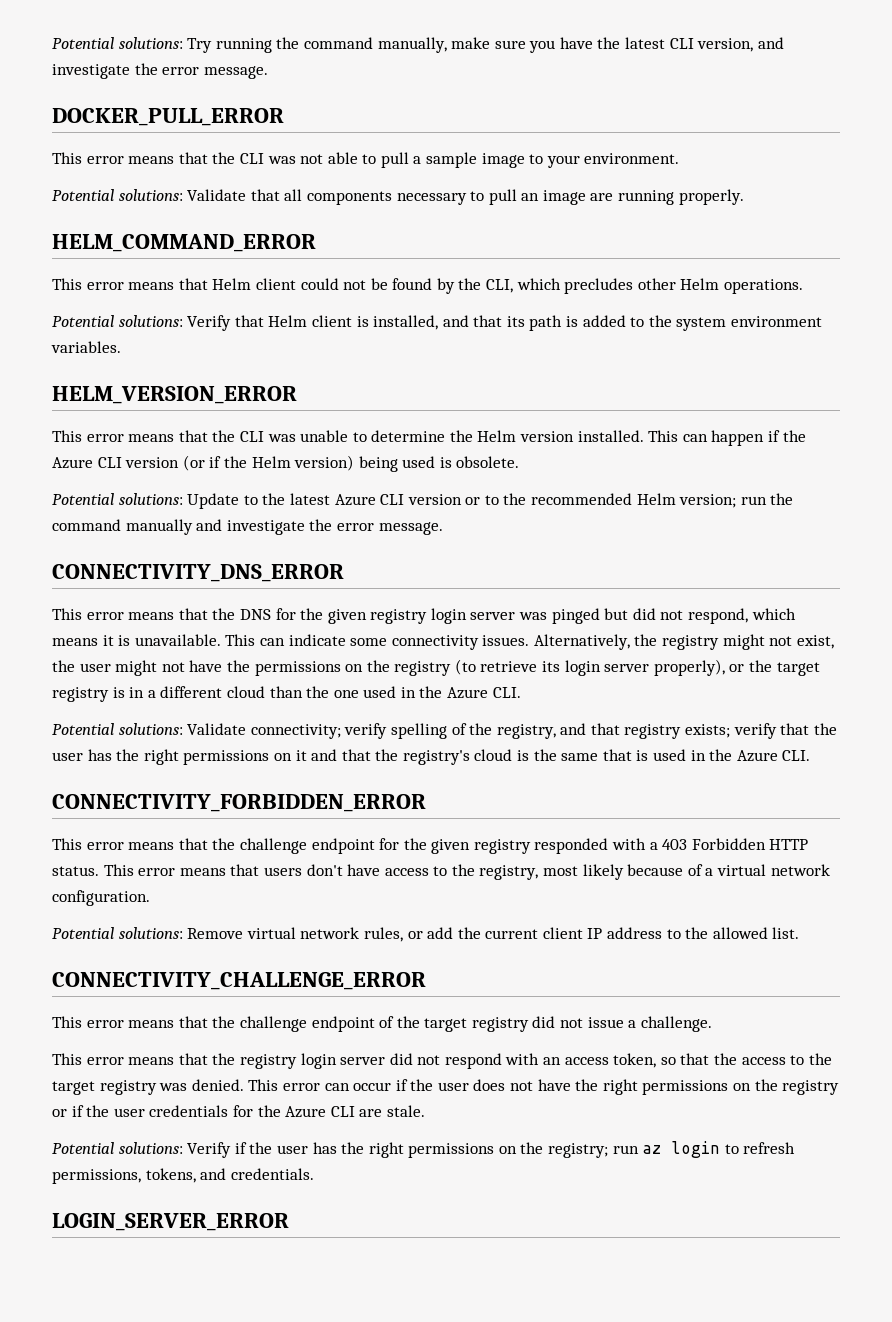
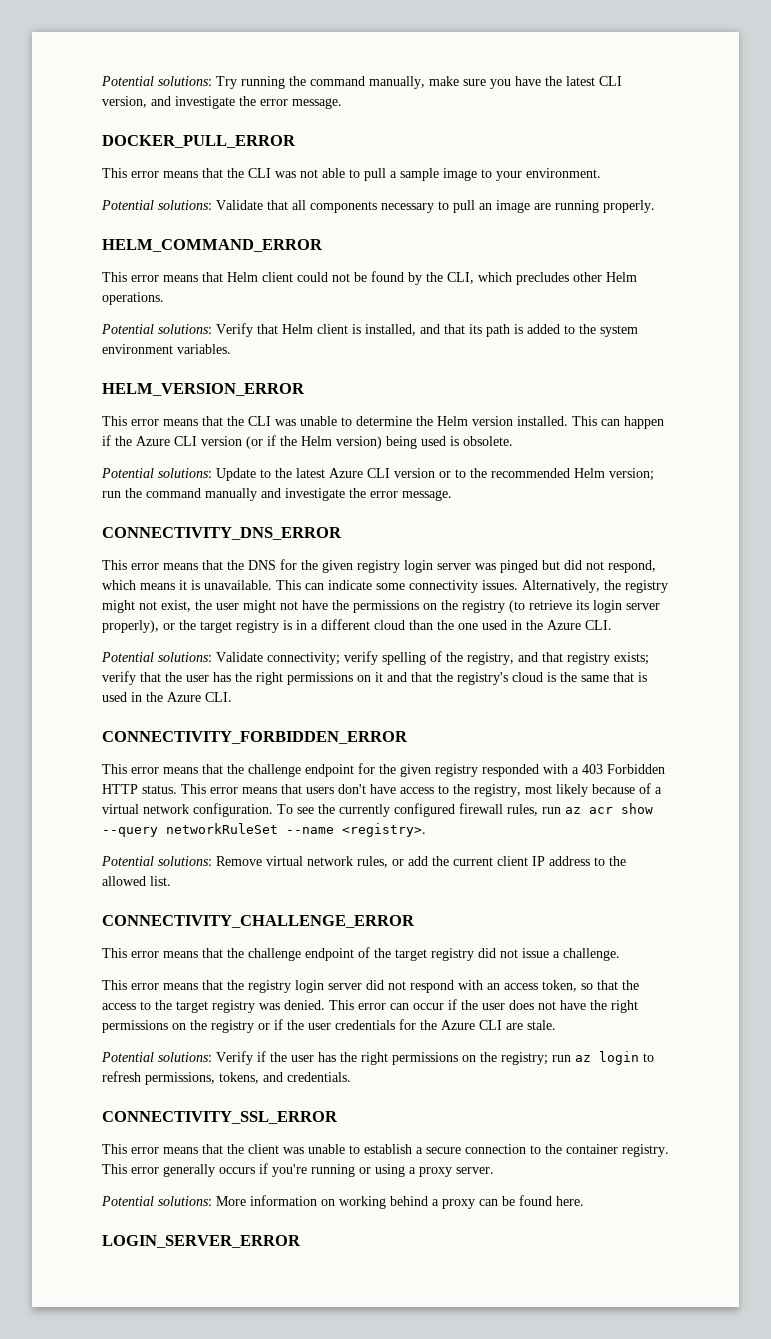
+ To see the currently configured firewall rules, run az acr show --query networkRuleSet --name <registry>.
+ CONNECTIVITY_SSL_ERROR
+ This error means that the client was unable to establish a secure connection to the container registry. This error generally occurs if you're running or using a proxy server.
+ Potential solutions: More information on working behind a proxy can be found here.

